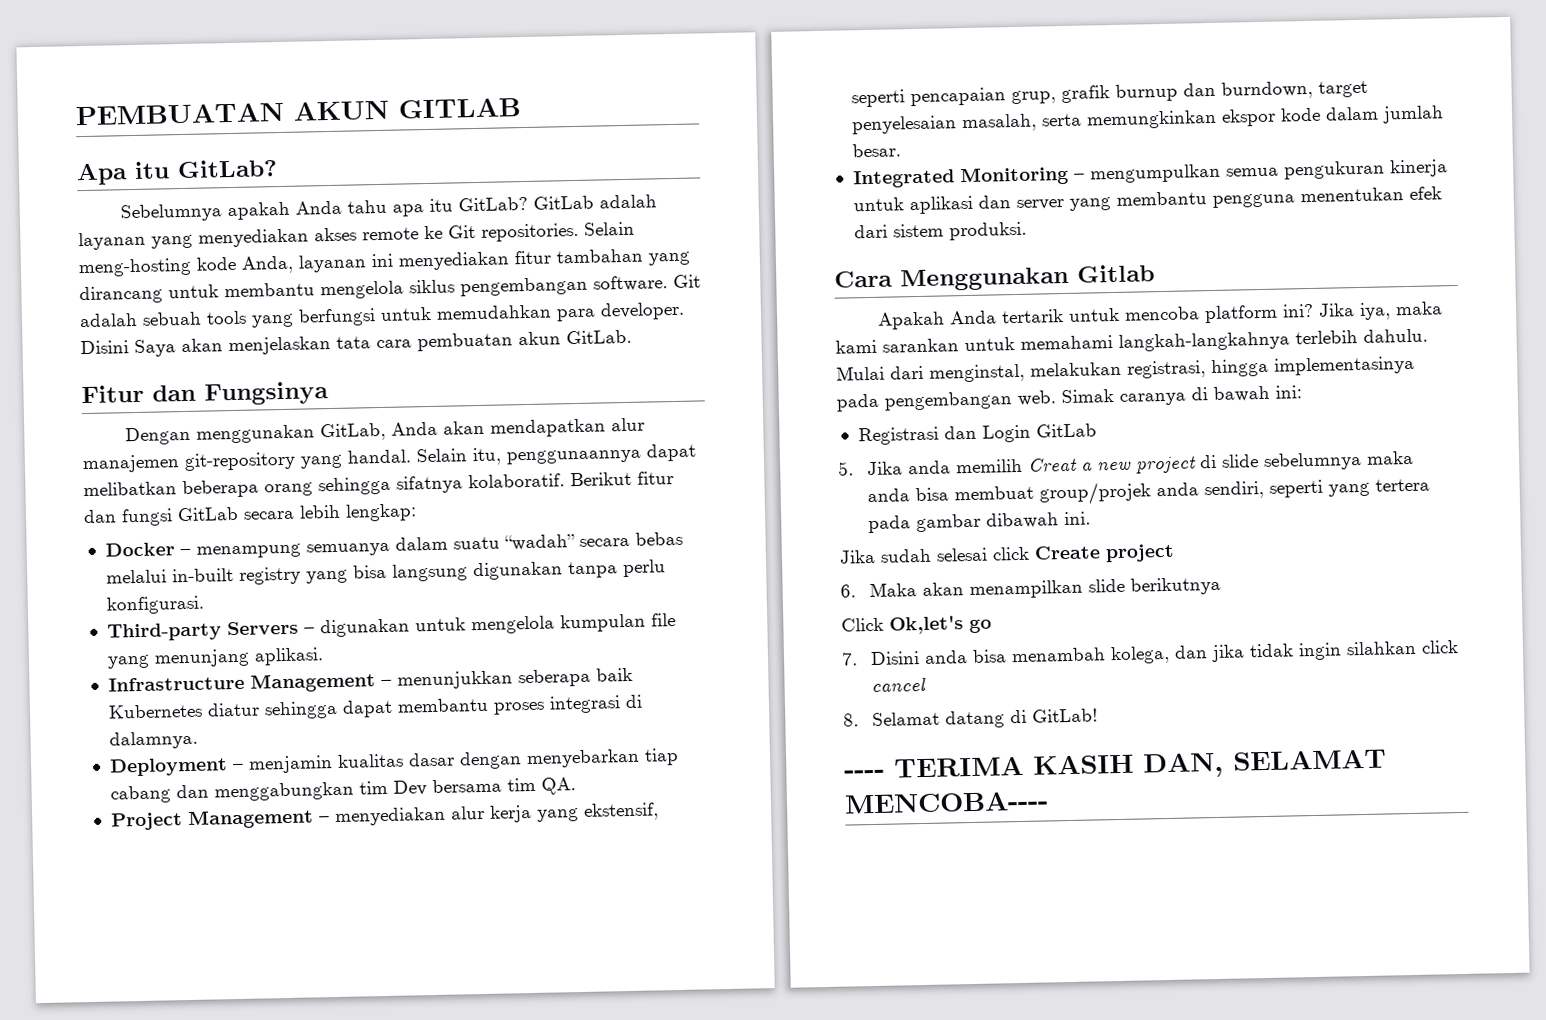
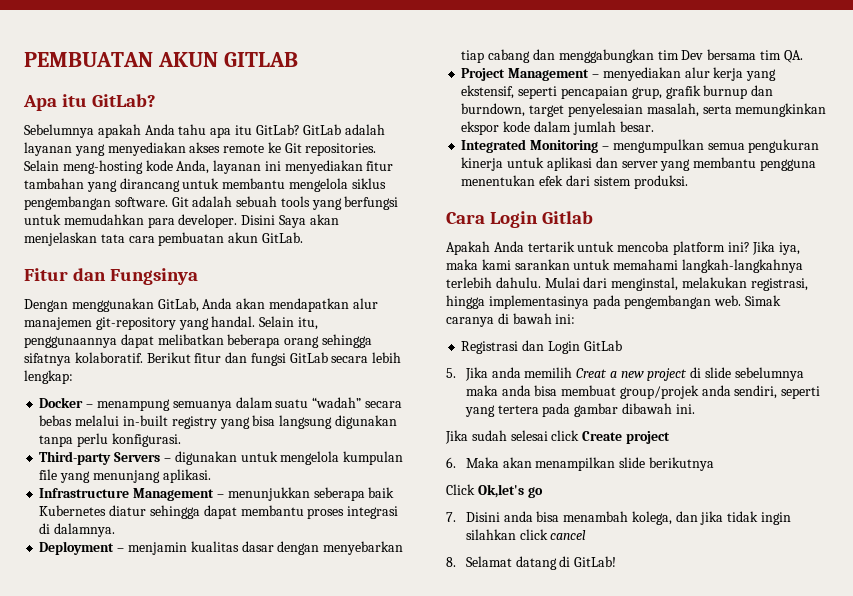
- Cara Menggunakan Gitlab
+ Cara Login Gitlab
- ---- TERIMA KASIH DAN, SELAMAT MENCOBA----

